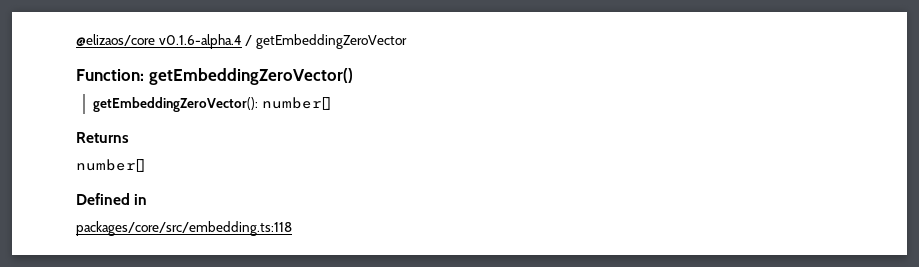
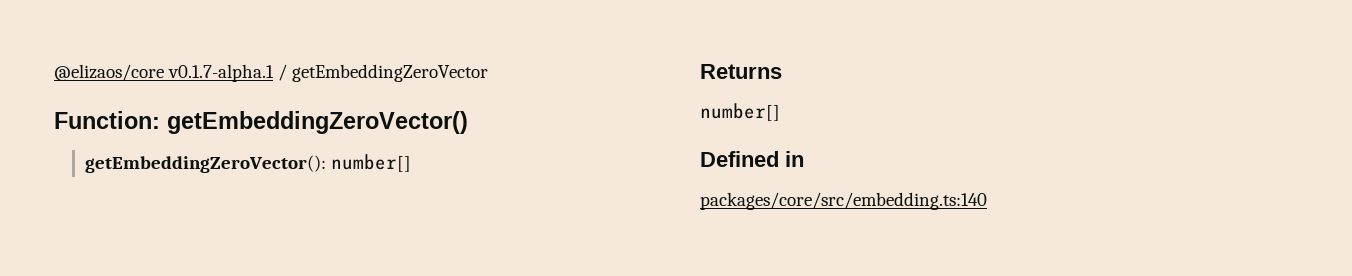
- @elizaos/core v0.1.6-alpha.4 / getEmbeddingZeroVector
+ @elizaos/core v0.1.7-alpha.1 / getEmbeddingZeroVector
- packages/core/src/embedding.ts:118
+ packages/core/src/embedding.ts:140

